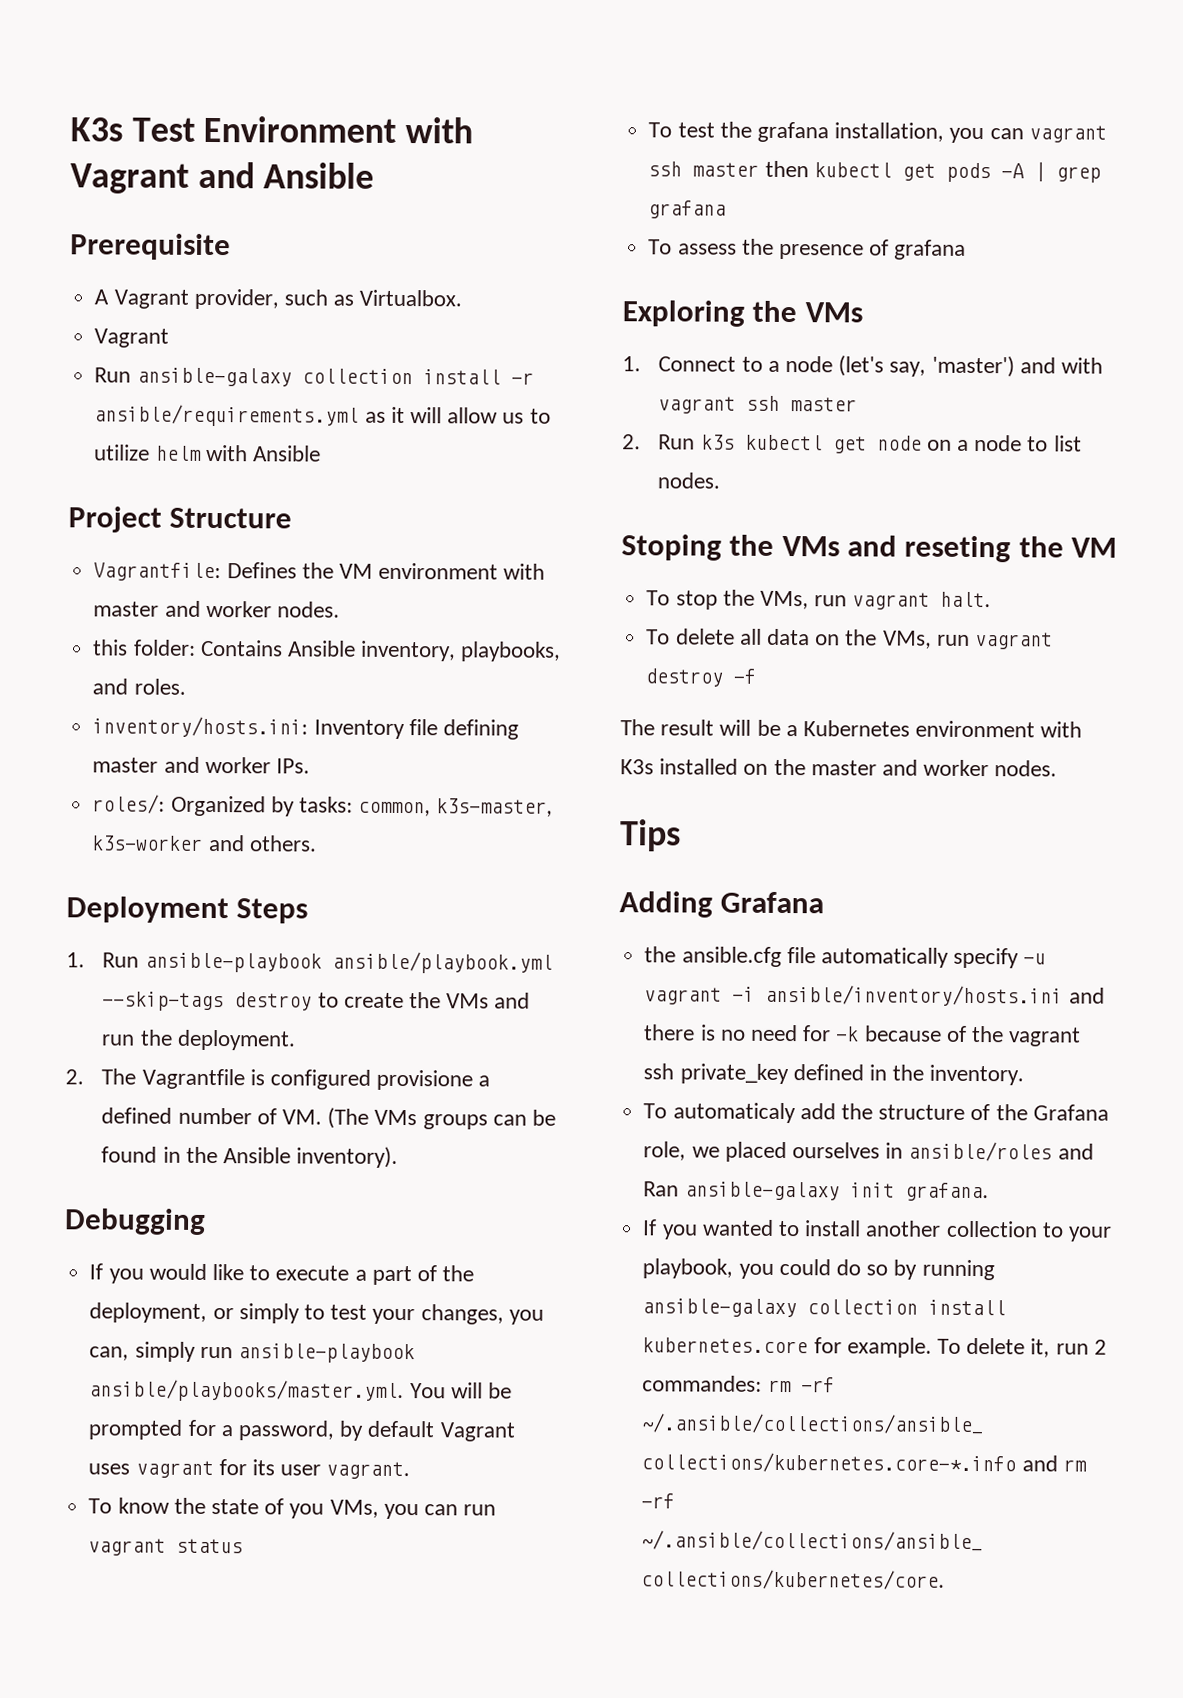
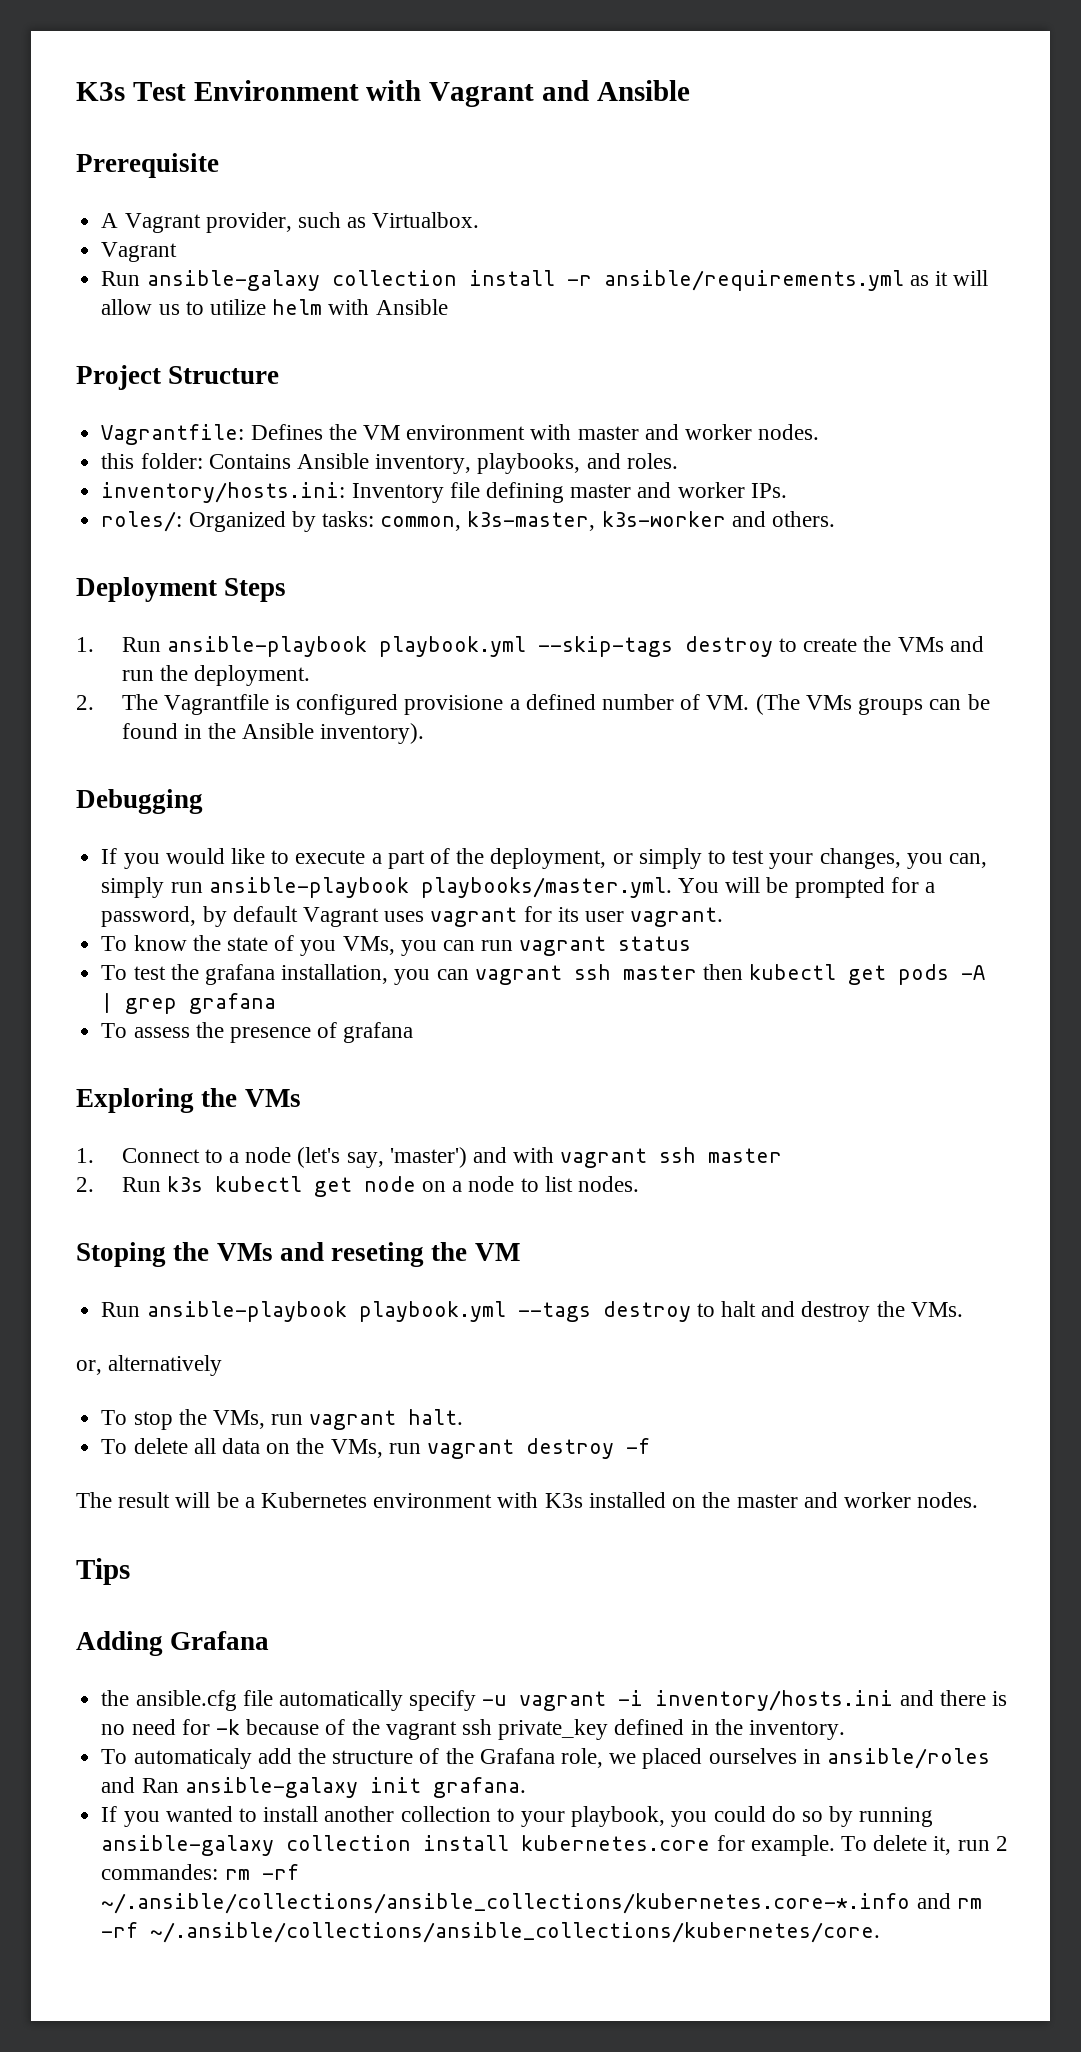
- 1. Run ansible-playbook ansible/playbook.yml --skip-tags destroy to create the VMs and run the deployment.
+ 1. Run ansible-playbook playbook.yml --skip-tags destroy to create the VMs and run the deployment.
- If you would like to execute a part of the deployment, or simply to test your changes, you can, simply run ansible-playbook ansible/playbooks/master.yml. You will be prompted for a password, by default Vagrant uses vagrant for its user vagrant.
+ If you would like to execute a part of the deployment, or simply to test your changes, you can, simply run ansible-playbook playbooks/master.yml. You will be prompted for a password, by default Vagrant uses vagrant for its user vagrant.
+ Run ansible-playbook playbook.yml --tags destroy to halt and destroy the VMs.
+ or, alternatively
- the ansible.cfg file automatically specify -u vagrant -i ansible/inventory/hosts.ini and there is no need for -k because of the vagrant ssh private_key defined in the inventory.
+ the ansible.cfg file automatically specify -u vagrant -i inventory/hosts.ini and there is no need for -k because of the vagrant ssh private_key defined in the inventory.

